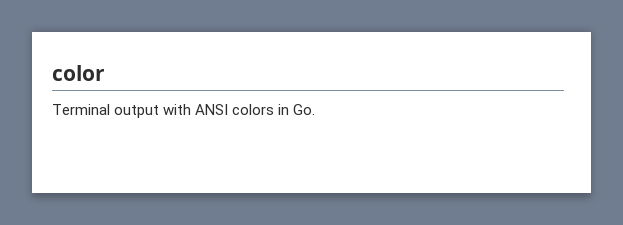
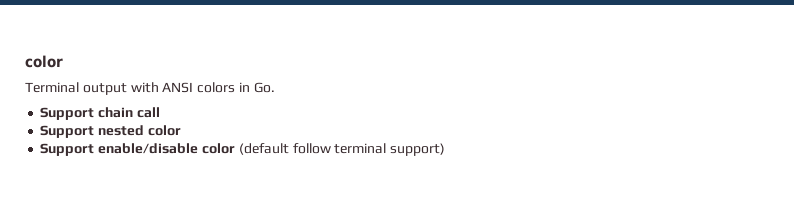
+ Support chain call
+ Support nested color
+ Support enable/disable color (default follow terminal support)

